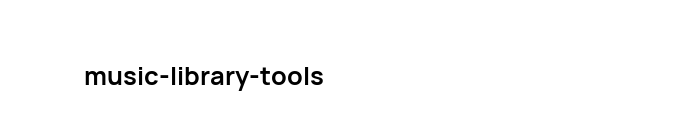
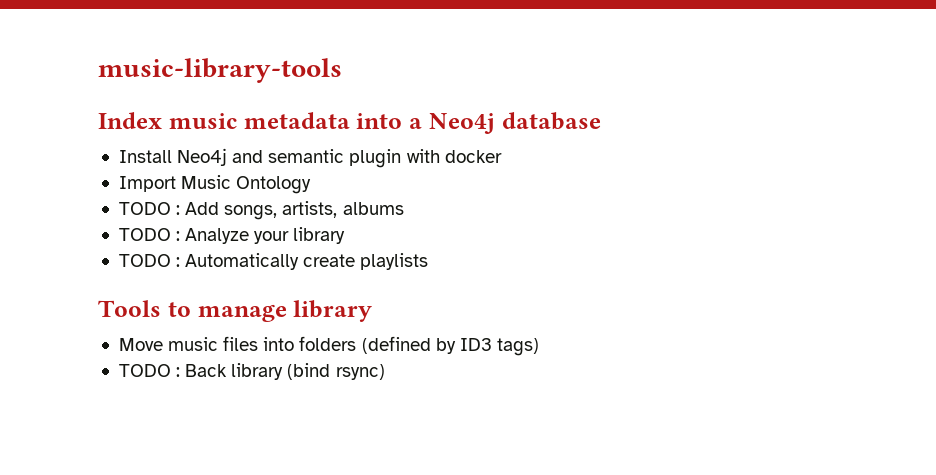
+ Index music metadata into a Neo4j database
+ Install Neo4j and semantic plugin with docker
+ Import Music Ontology
+ TODO : Add songs, artists, albums
+ TODO : Analyze your library
+ TODO : Automatically create playlists
+ Tools to manage library
+ Move music files into folders (defined by ID3 tags)
+ TODO : Back library (bind rsync)

